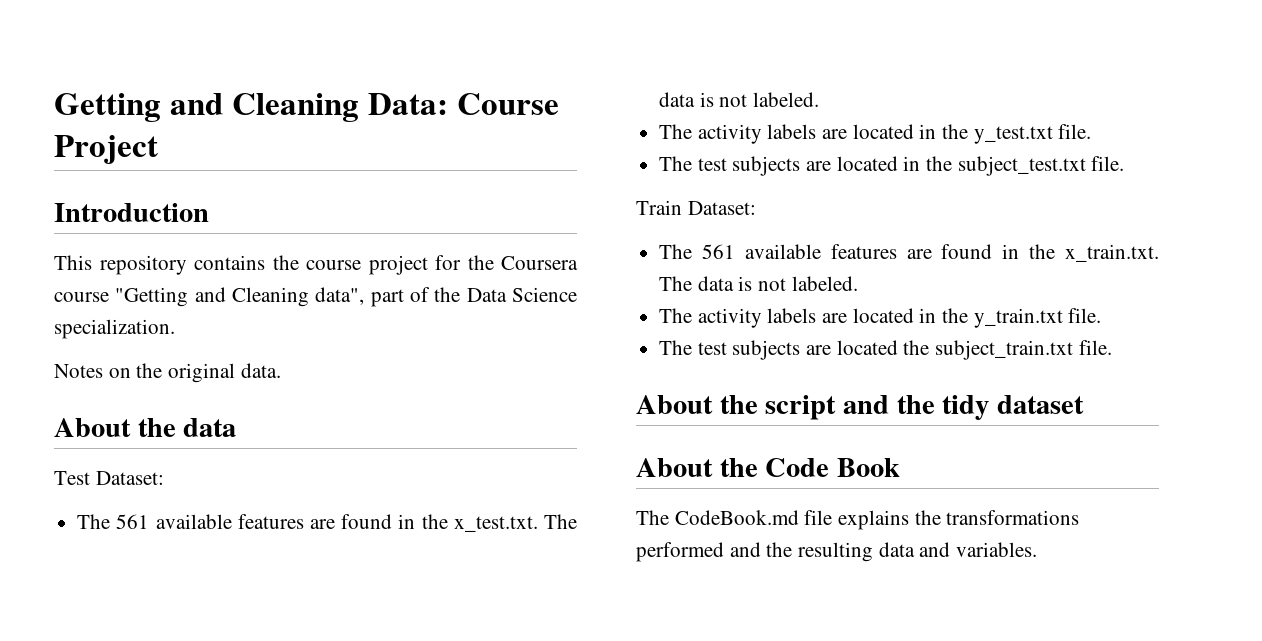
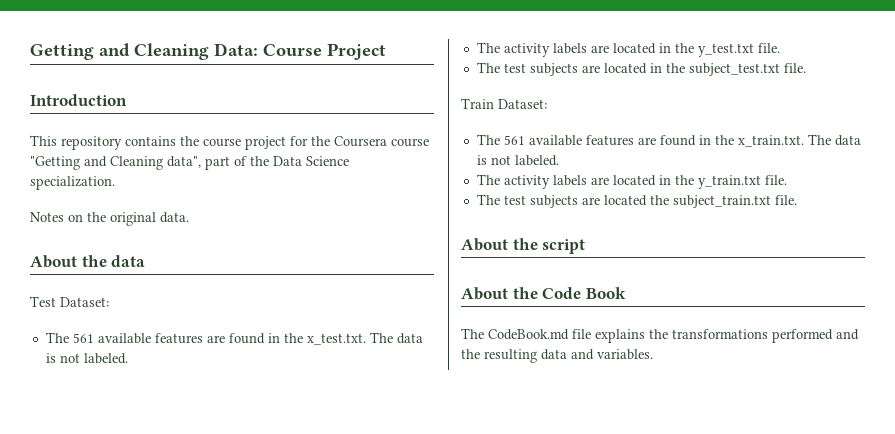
- About the script and the tidy dataset
+ About the script

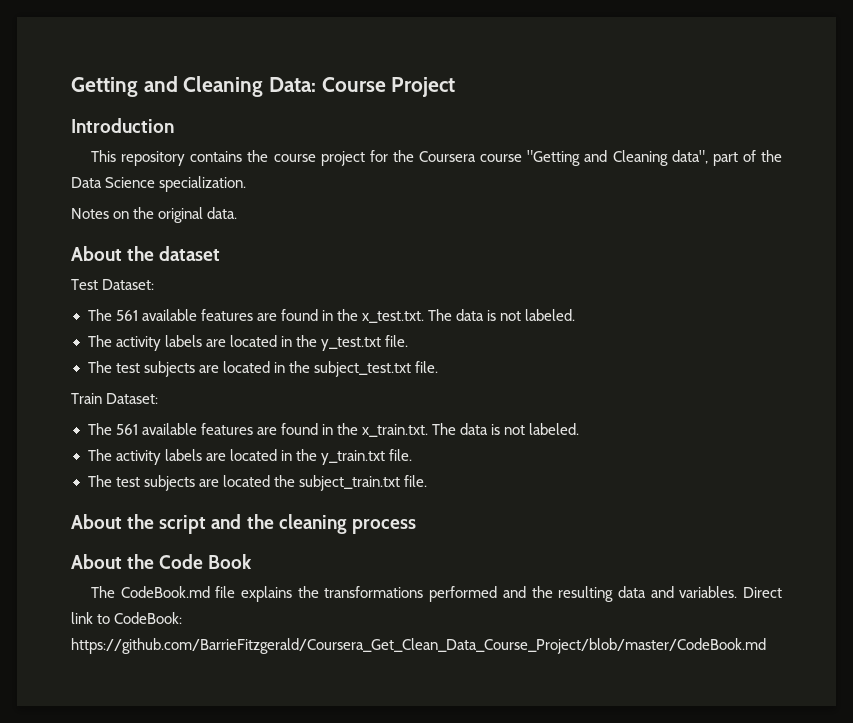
- About the data
+ About the dataset
- About the script
+ About the script and the cleaning process
+ Direct link to CodeBook: https://github.com/BarrieFitzgerald/Coursera_Get_Clean_Data_Course_Project/blob/master/CodeBook.md

